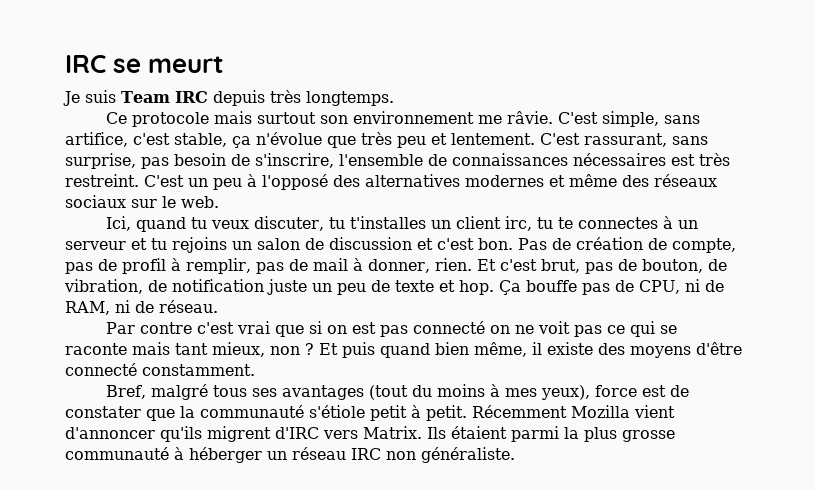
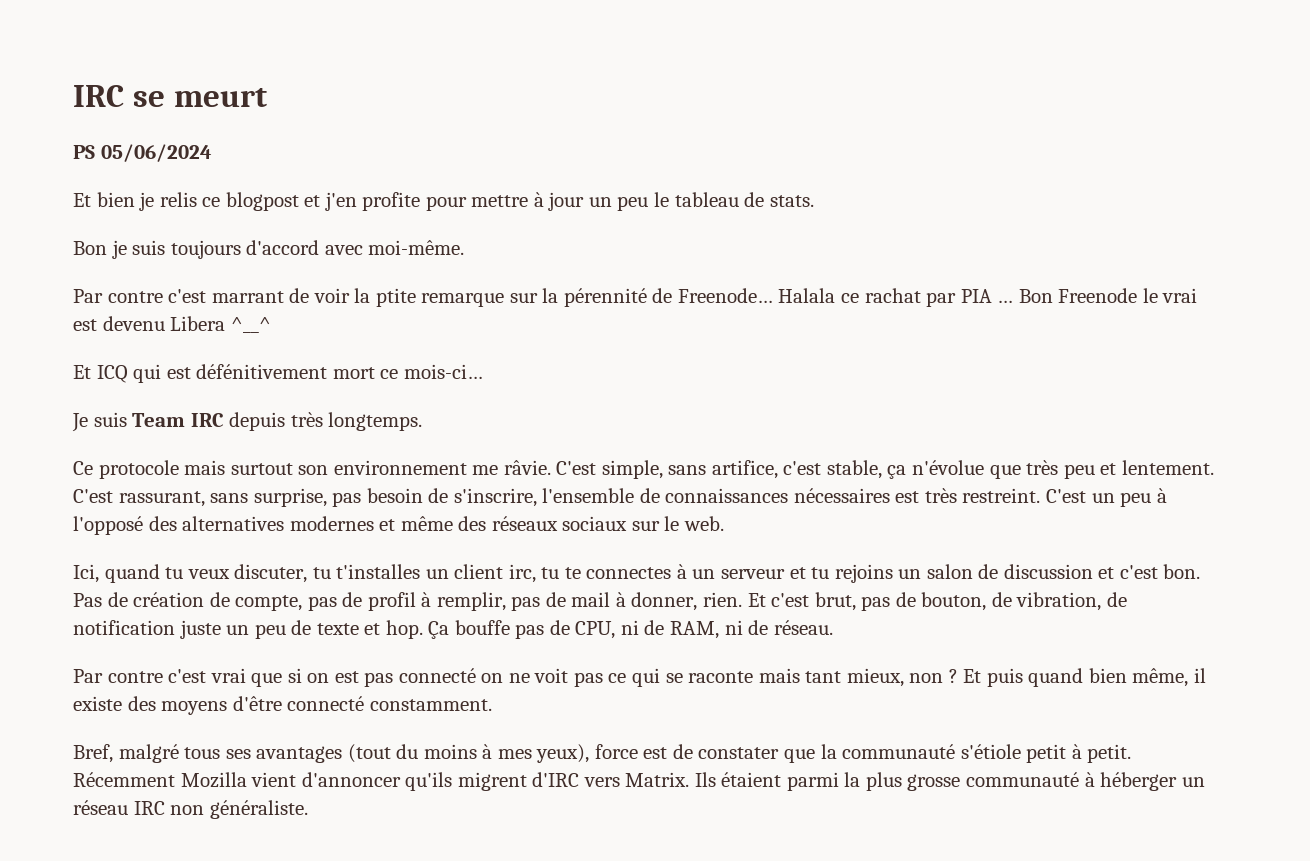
+ PS 05/06/2024
+ Et bien je relis ce blogpost et j'en profite pour mettre à jour un peu le tableau de stats.
+ Bon je suis toujours d'accord avec moi-même.
+ Par contre c'est marrant de voir la ptite remarque sur la pérennité de Freenode… Halala ce rachat par PIA … Bon Freenode le vrai est devenu Libera ^__^
+ Et ICQ qui est défénitivement mort ce mois-ci…

